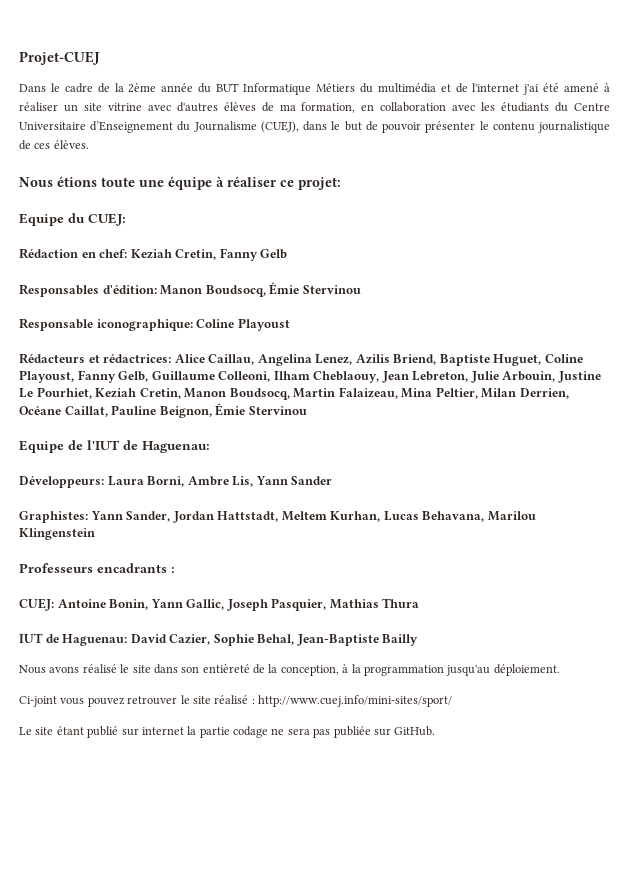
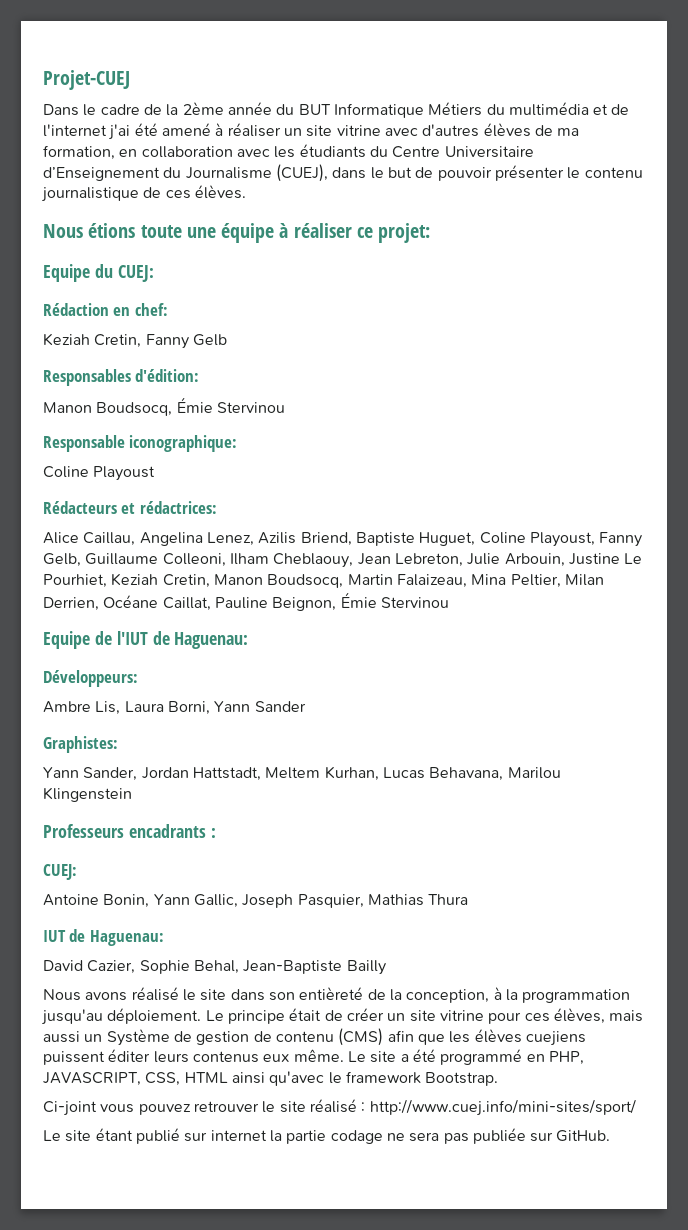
- Rédaction en chef: Keziah Cretin, Fanny Gelb
+ Rédaction en chef:
+ Keziah Cretin, Fanny Gelb
- Responsables d'édition: Manon Boudsocq, Émie Stervinou
+ Responsables d'édition:
+ Manon Boudsocq, Émie Stervinou
- Responsable iconographique: Coline Playoust
+ Responsable iconographique:
+ Coline Playoust
- Rédacteurs et rédactrices: Alice Caillau, Angelina Lenez, Azilis Briend, Baptiste Huguet, Coline Playoust, Fanny Gelb, Guillaume Colleoni, Ilham Cheblaouy, Jean Lebreton, Julie Arbouin, Justine Le Pourhiet, Keziah Cretin, Manon Boudsocq, Martin Falaizeau, Mina Peltier, Milan Derrien, Océane Caillat, Pauline Beignon, Émie Stervinou
+ Rédacteurs et rédactrices:
+ Alice Caillau, Angelina Lenez, Azilis Briend, Baptiste Huguet, Coline Playoust, Fanny Gelb, Guillaume Colleoni, Ilham Cheblaouy, Jean Lebreton, Julie Arbouin, Justine Le Pourhiet, Keziah Cretin, Manon Boudsocq, Martin Falaizeau, Mina Peltier, Milan Derrien, Océane Caillat, Pauline Beignon, Émie Stervinou
- Développeurs: Laura Borni, Ambre Lis, Yann Sander
+ Développeurs:
+ Ambre Lis, Laura Borni, Yann Sander
- Graphistes: Yann Sander, Jordan Hattstadt, Meltem Kurhan, Lucas Behavana, Marilou Klingenstein
+ Graphistes:
+ Yann Sander, Jordan Hattstadt, Meltem Kurhan, Lucas Behavana, Marilou Klingenstein
  Professeurs encadrants :
- CUEJ: Antoine Bonin, Yann Gallic, Joseph Pasquier, Mathias Thura
+ CUEJ:
+ Antoine Bonin, Yann Gallic, Joseph Pasquier, Mathias Thura
- IUT de Haguenau: David Cazier, Sophie Behal, Jean-Baptiste Bailly
+ IUT de Haguenau:
+ David Cazier, Sophie Behal, Jean-Baptiste Bailly
+ Le principe était de créer un site vitrine pour ces élèves, mais aussi un Système de gestion de contenu (CMS) afin que les élèves cuejiens puissent éditer leurs contenus eux même. Le site a été programmé en PHP, JAVASCRIPT, CSS, HTML ainsi qu'avec le framework Bootstrap.

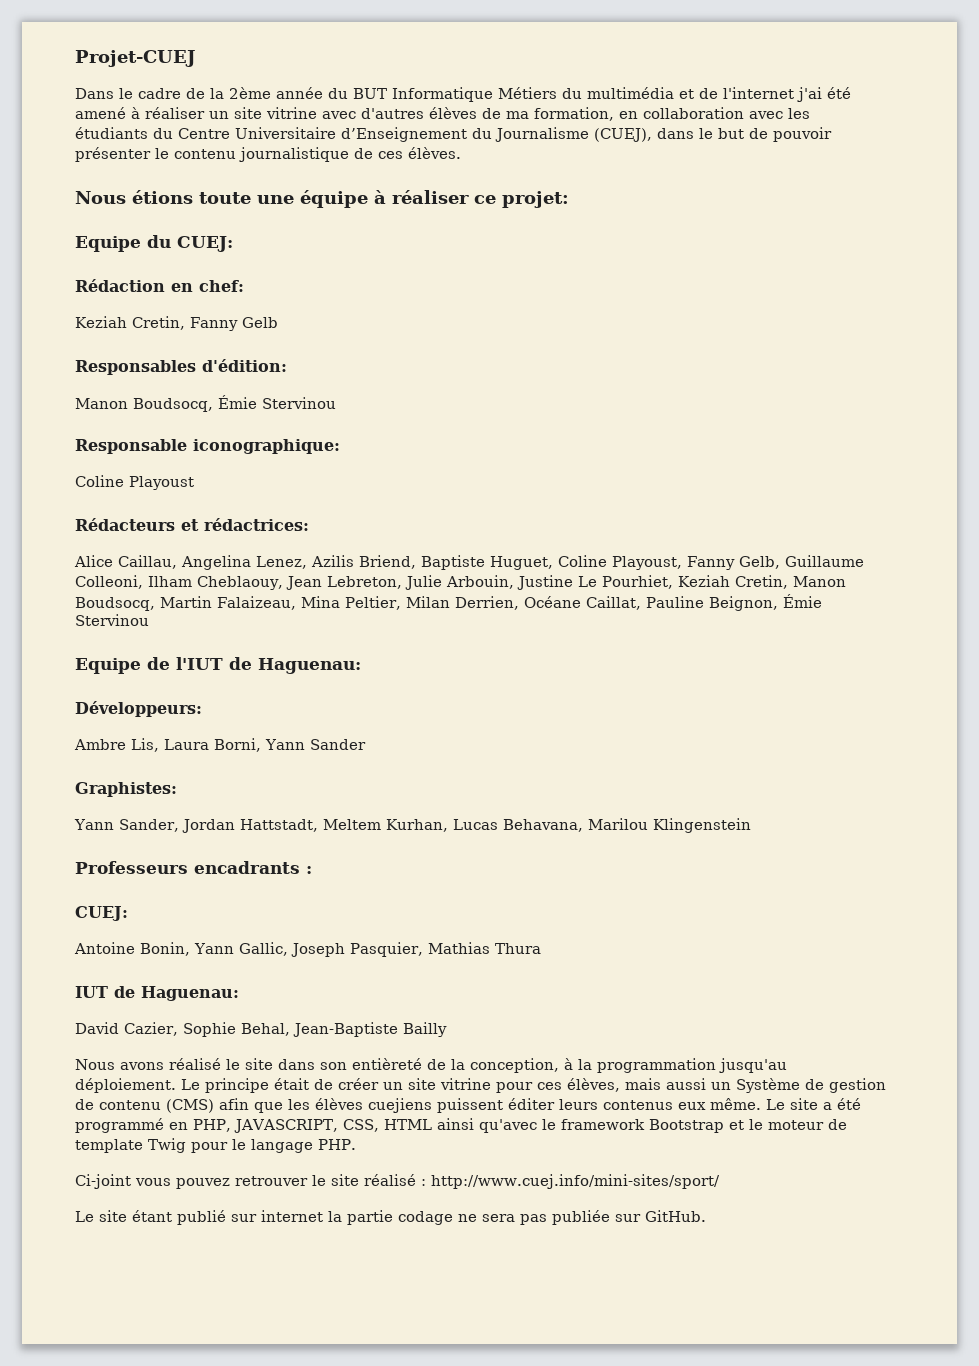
- Le site a été programmé en PHP, JAVASCRIPT, CSS, HTML ainsi qu'avec le framework Bootstrap.
+ Le site a été programmé en PHP, JAVASCRIPT, CSS, HTML ainsi qu'avec le framework Bootstrap et le moteur de template Twig pour le langage PHP.

